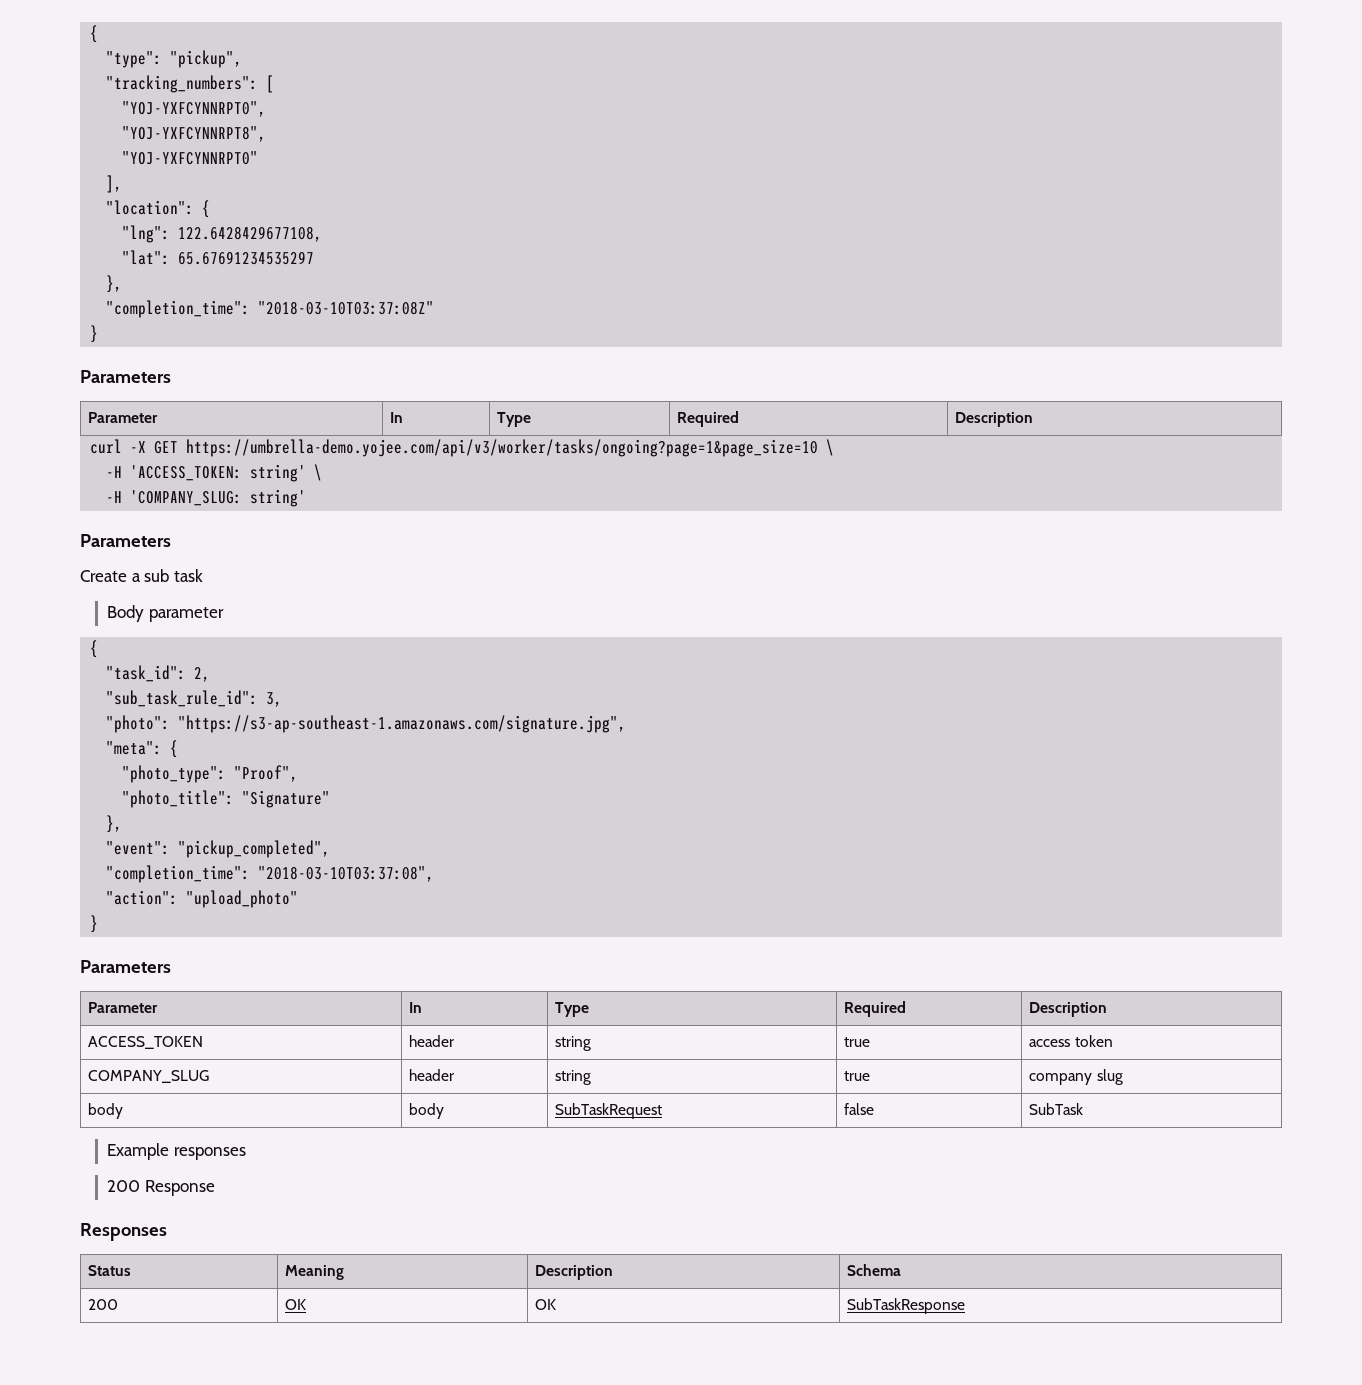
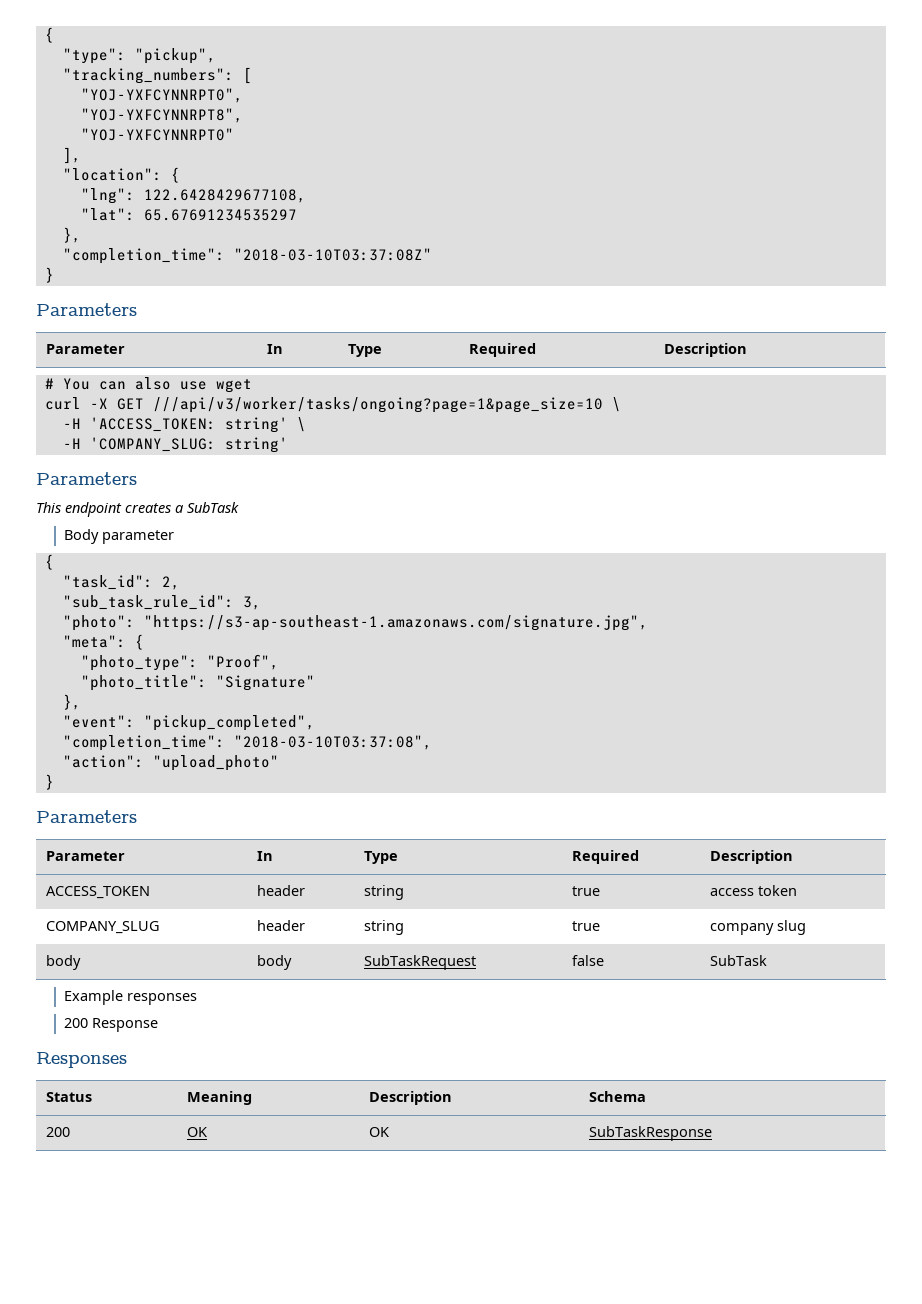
+ # You can also use wget
- curl -X GET https://umbrella-demo.yojee.com/api/v3/worker/tasks/ongoing?page=1&page_size=10 \
+ curl -X GET ///api/v3/worker/tasks/ongoing?page=1&page_size=10 \
- Create a sub task
+ This endpoint creates a SubTask

